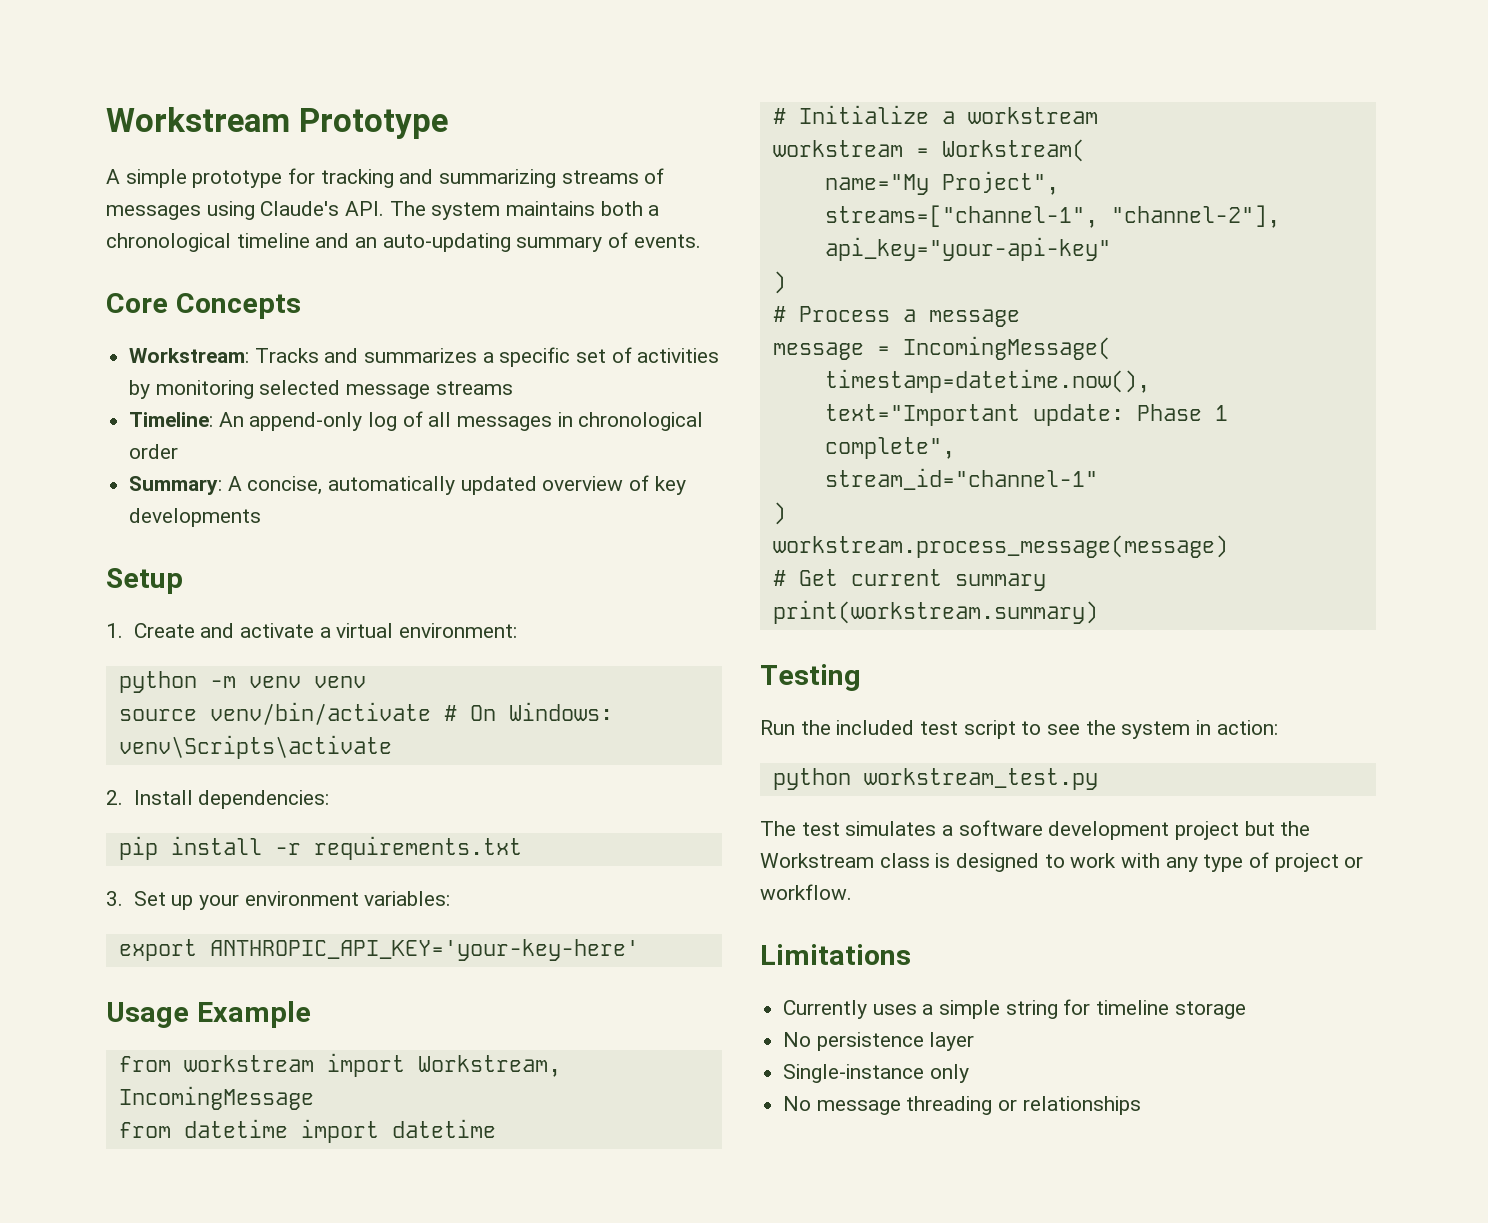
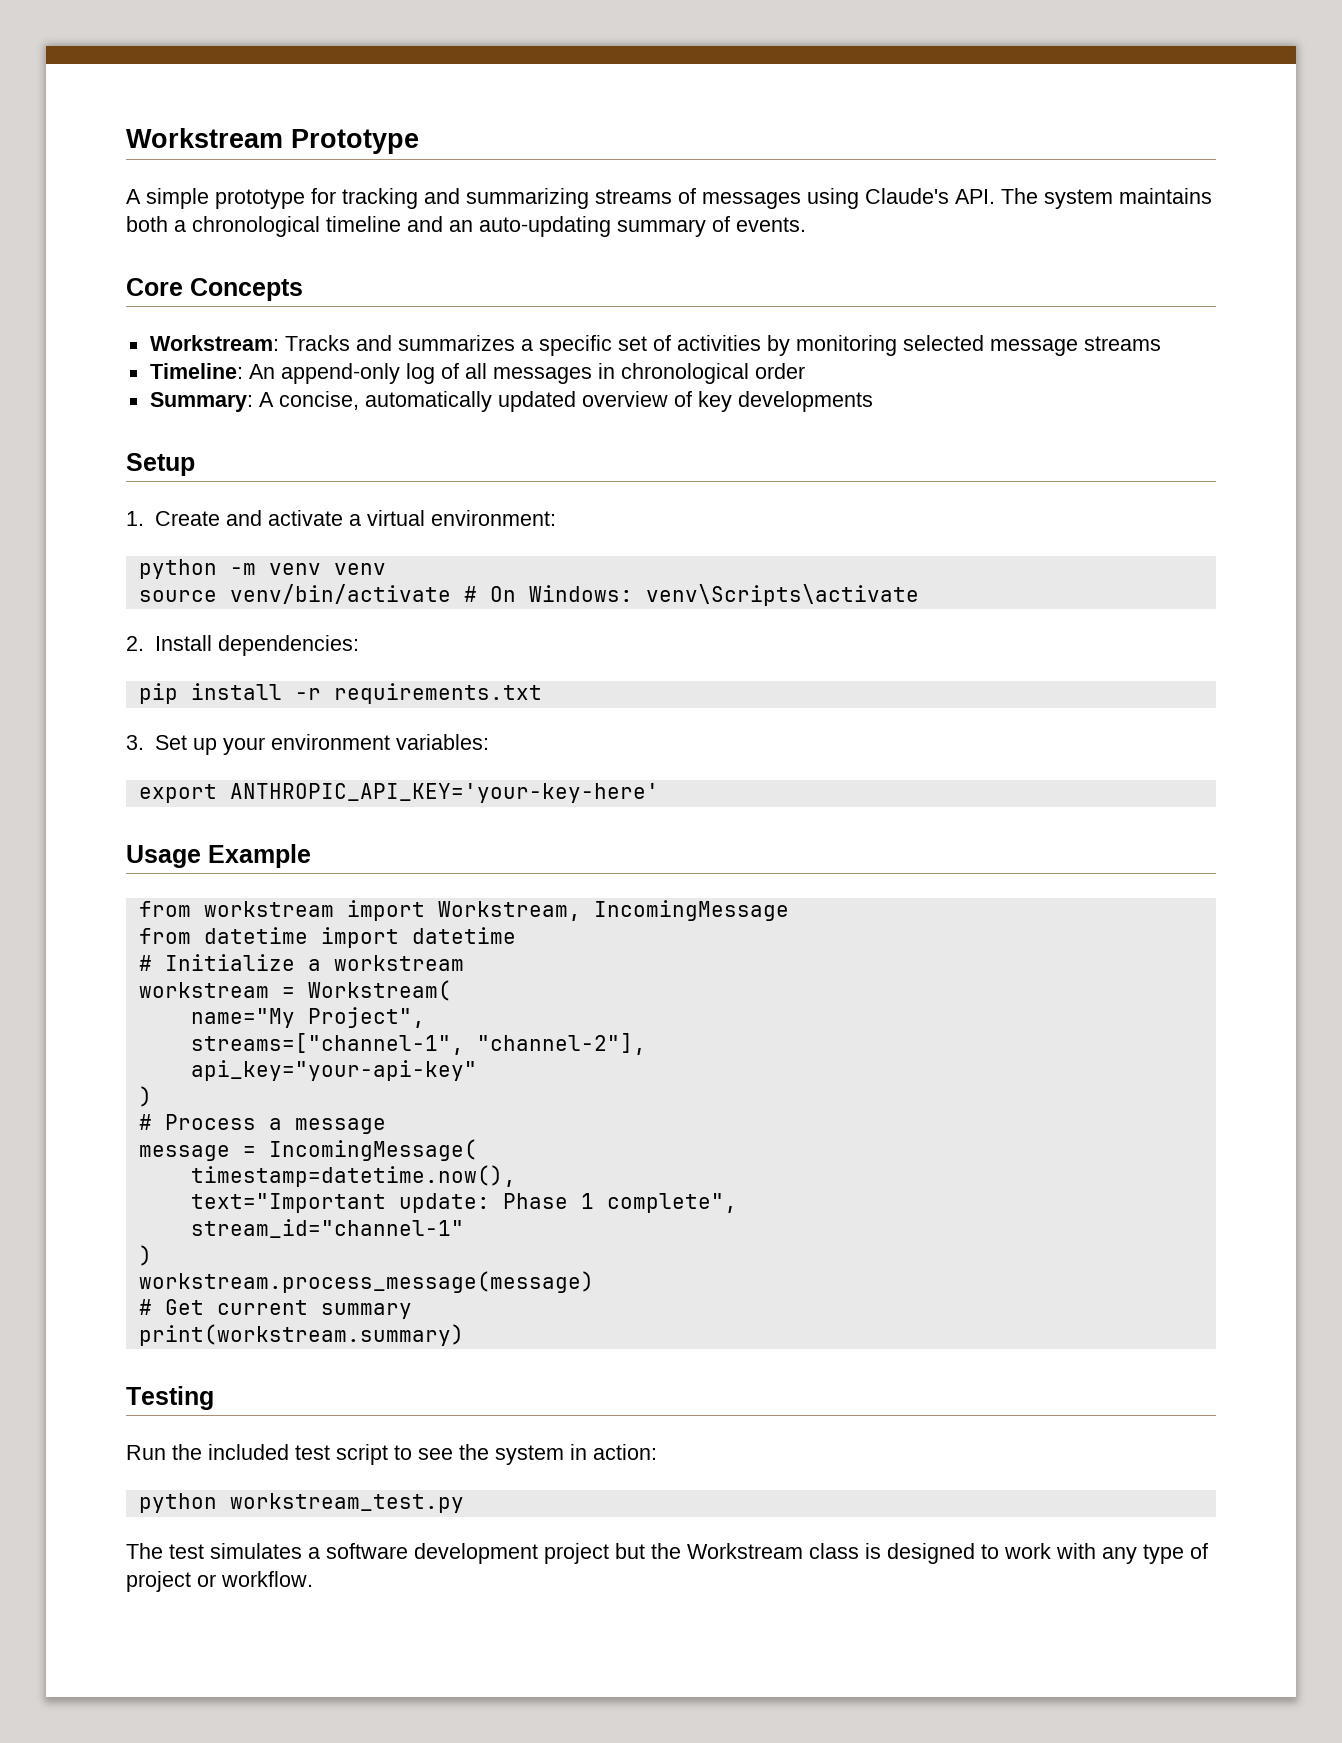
- Limitations
- Currently uses a simple string for timeline storage
- No persistence layer
- Single-instance only
- No message threading or relationships

